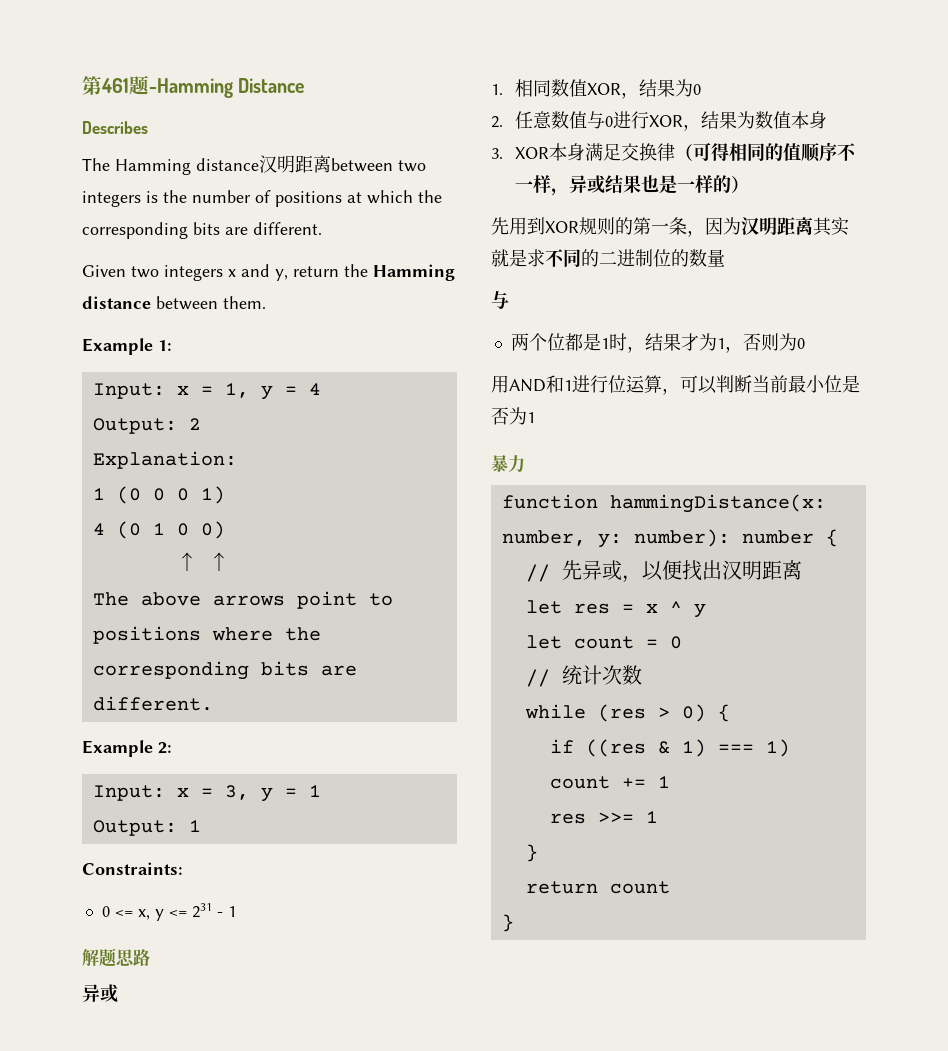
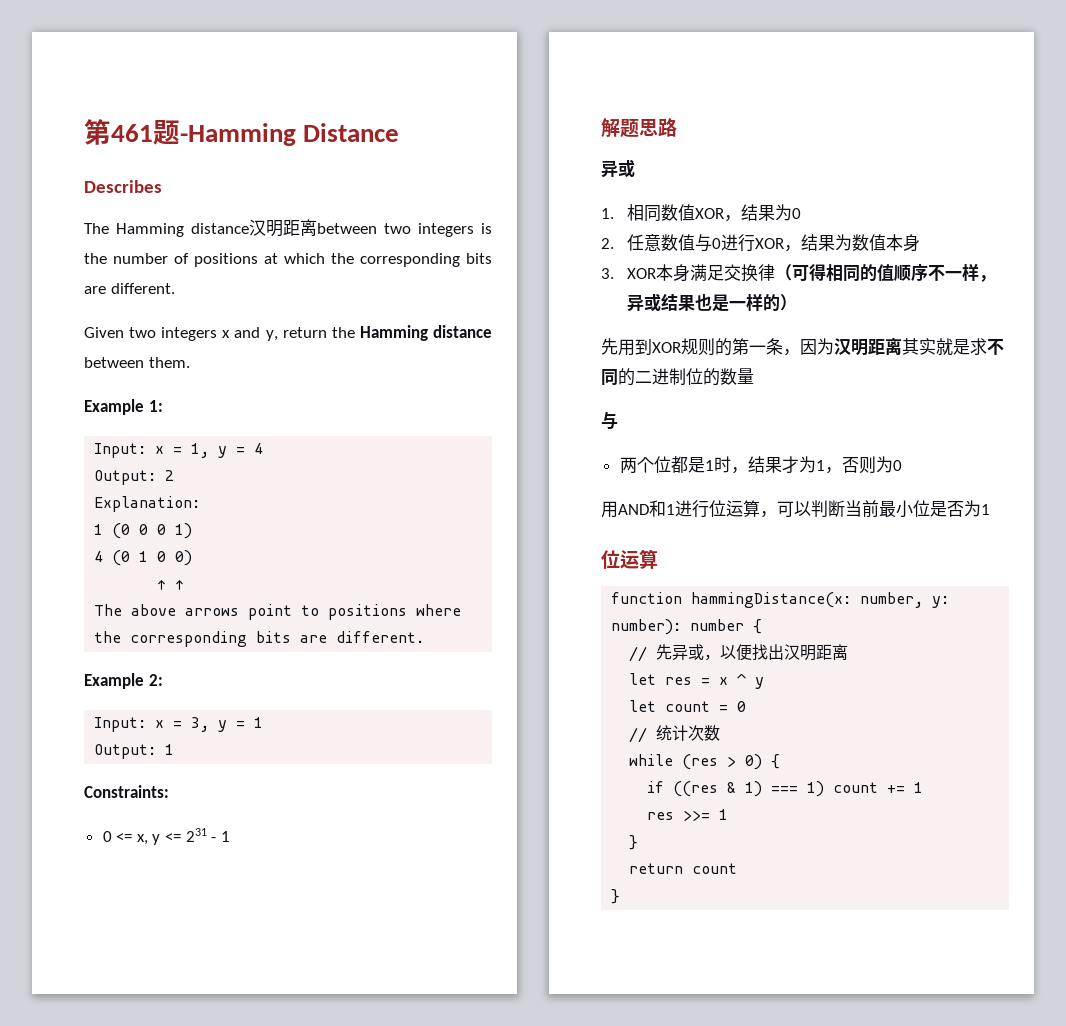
  用AND和1进行位运算，可以判断当前最小位是否为1
- 暴力
+ 位运算

